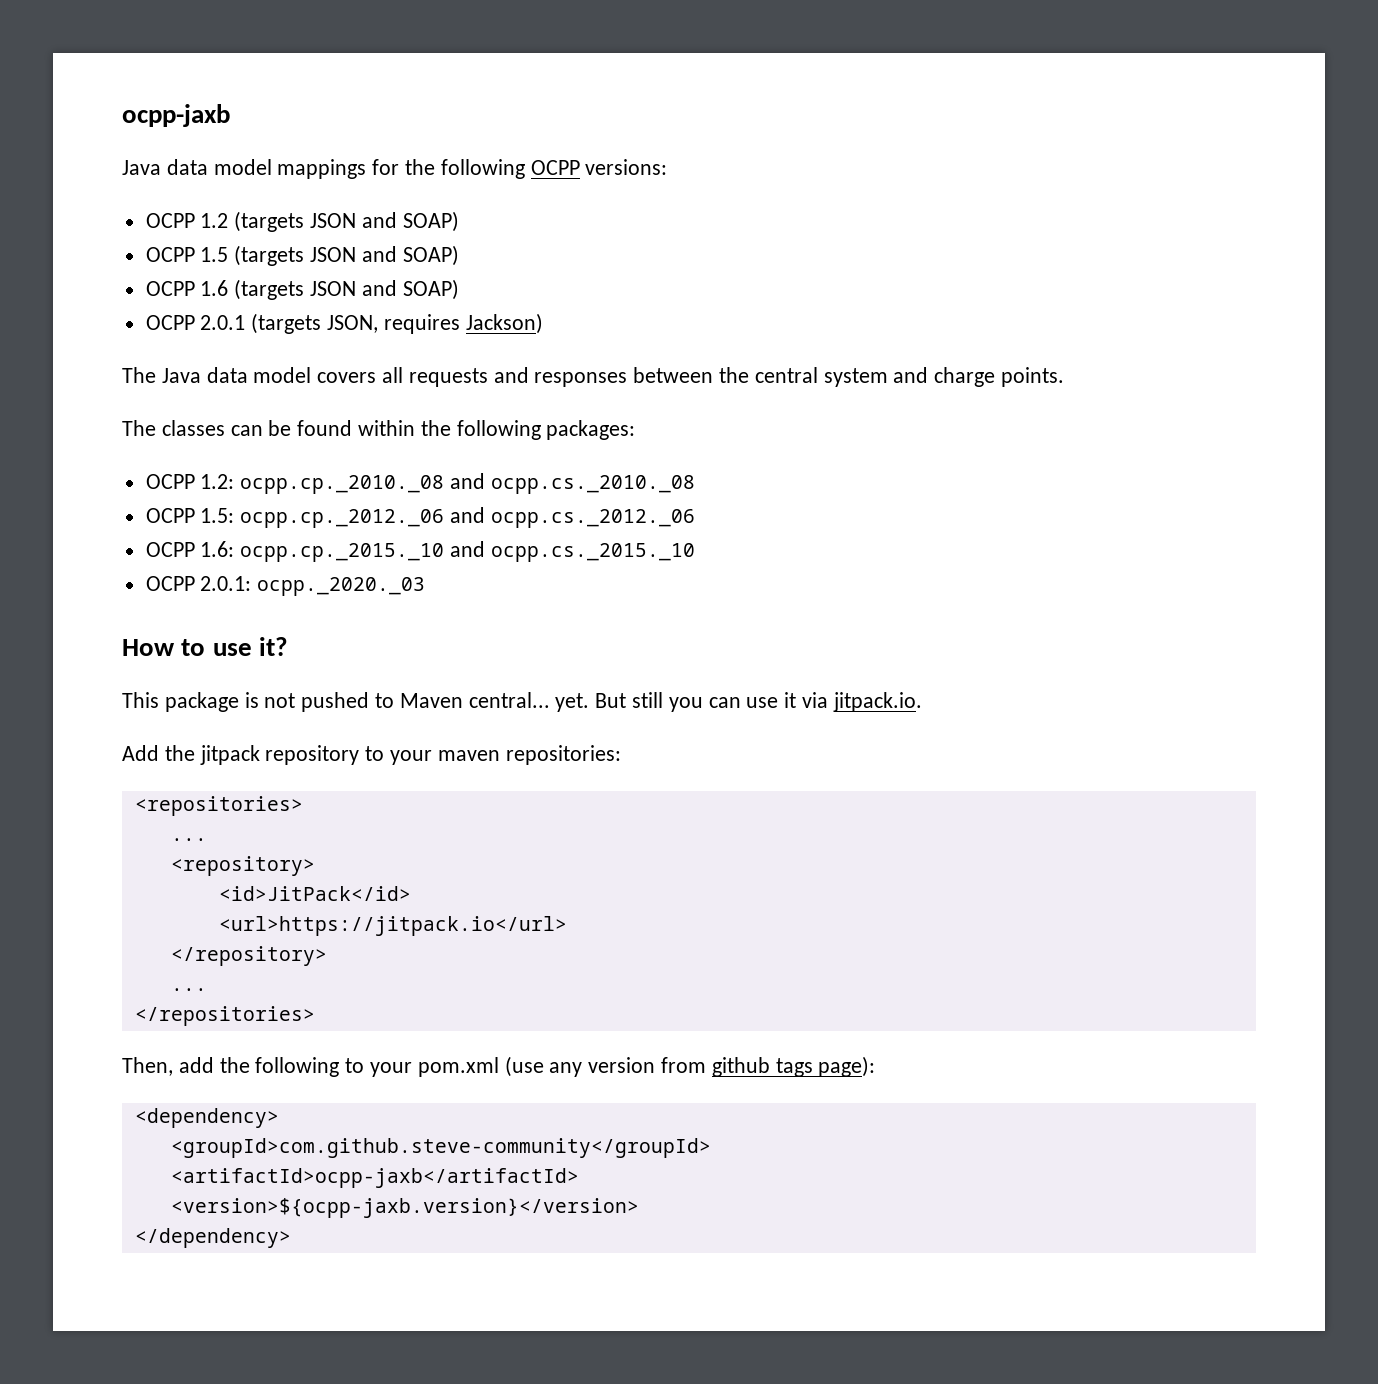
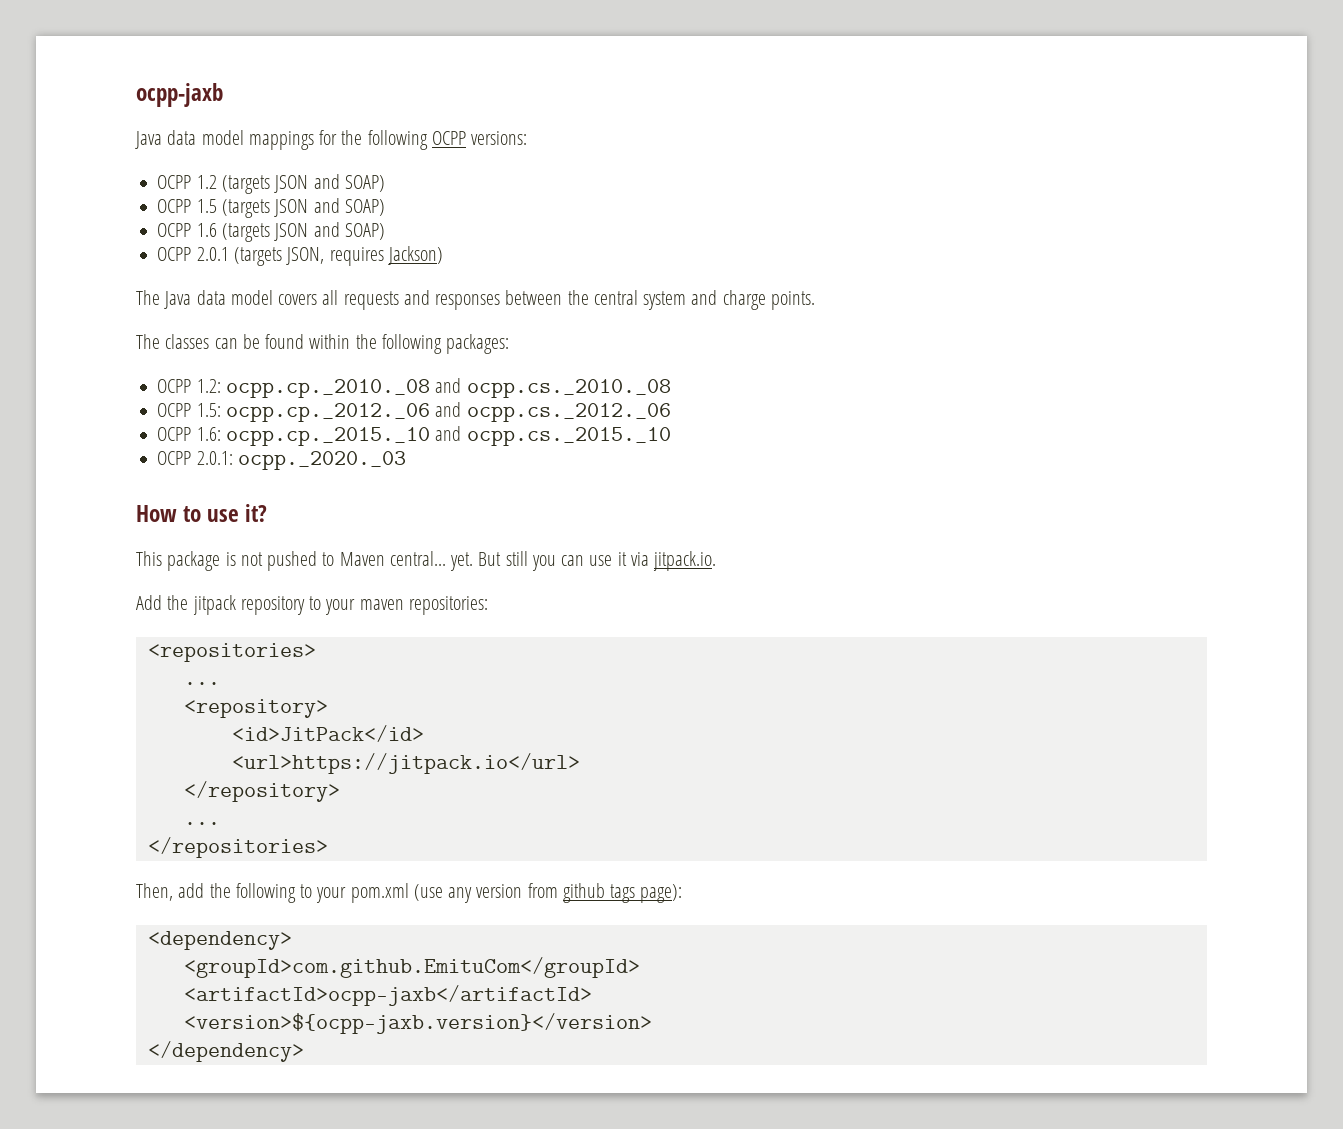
- <groupId>com.github.steve-community</groupId>
+ <groupId>com.github.EmituCom</groupId>

